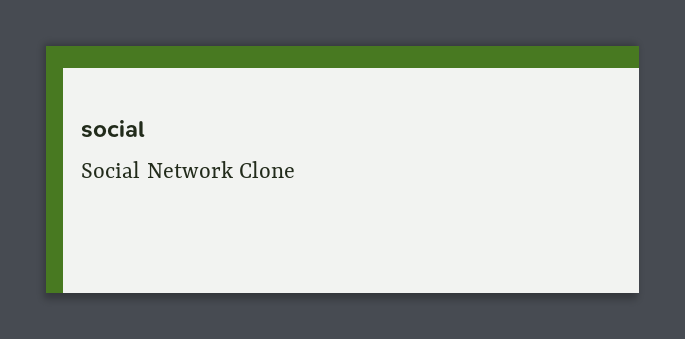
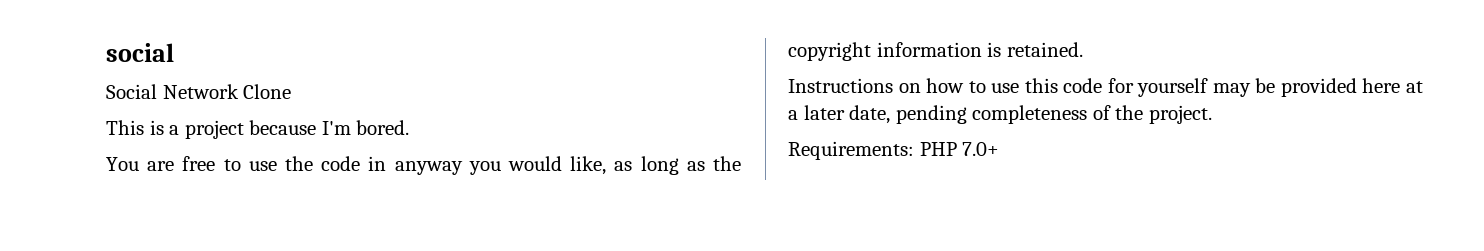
+ This is a project because I'm bored.
+ You are free to use the code in anyway you would like, as long as the copyright information is retained.
+ Instructions on how to use this code for yourself may be provided here at a later date, pending completeness of the project.
+ Requirements: PHP 7.0+

